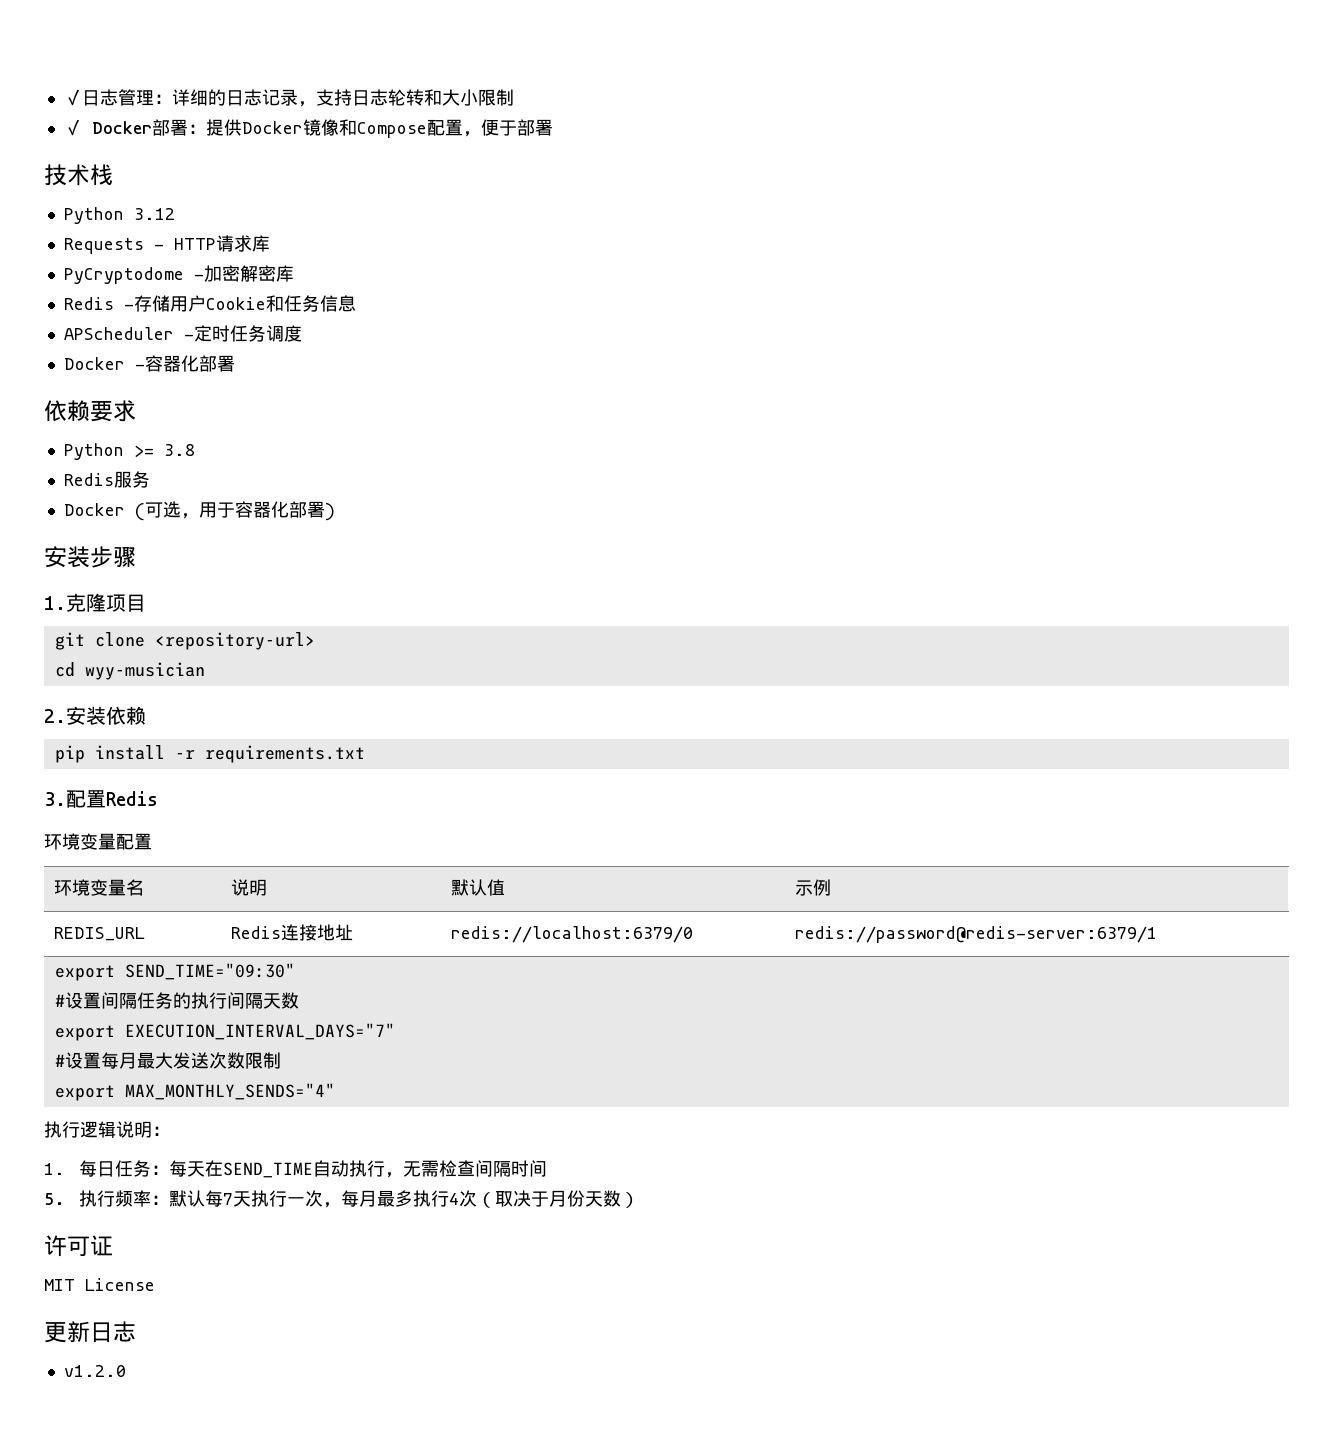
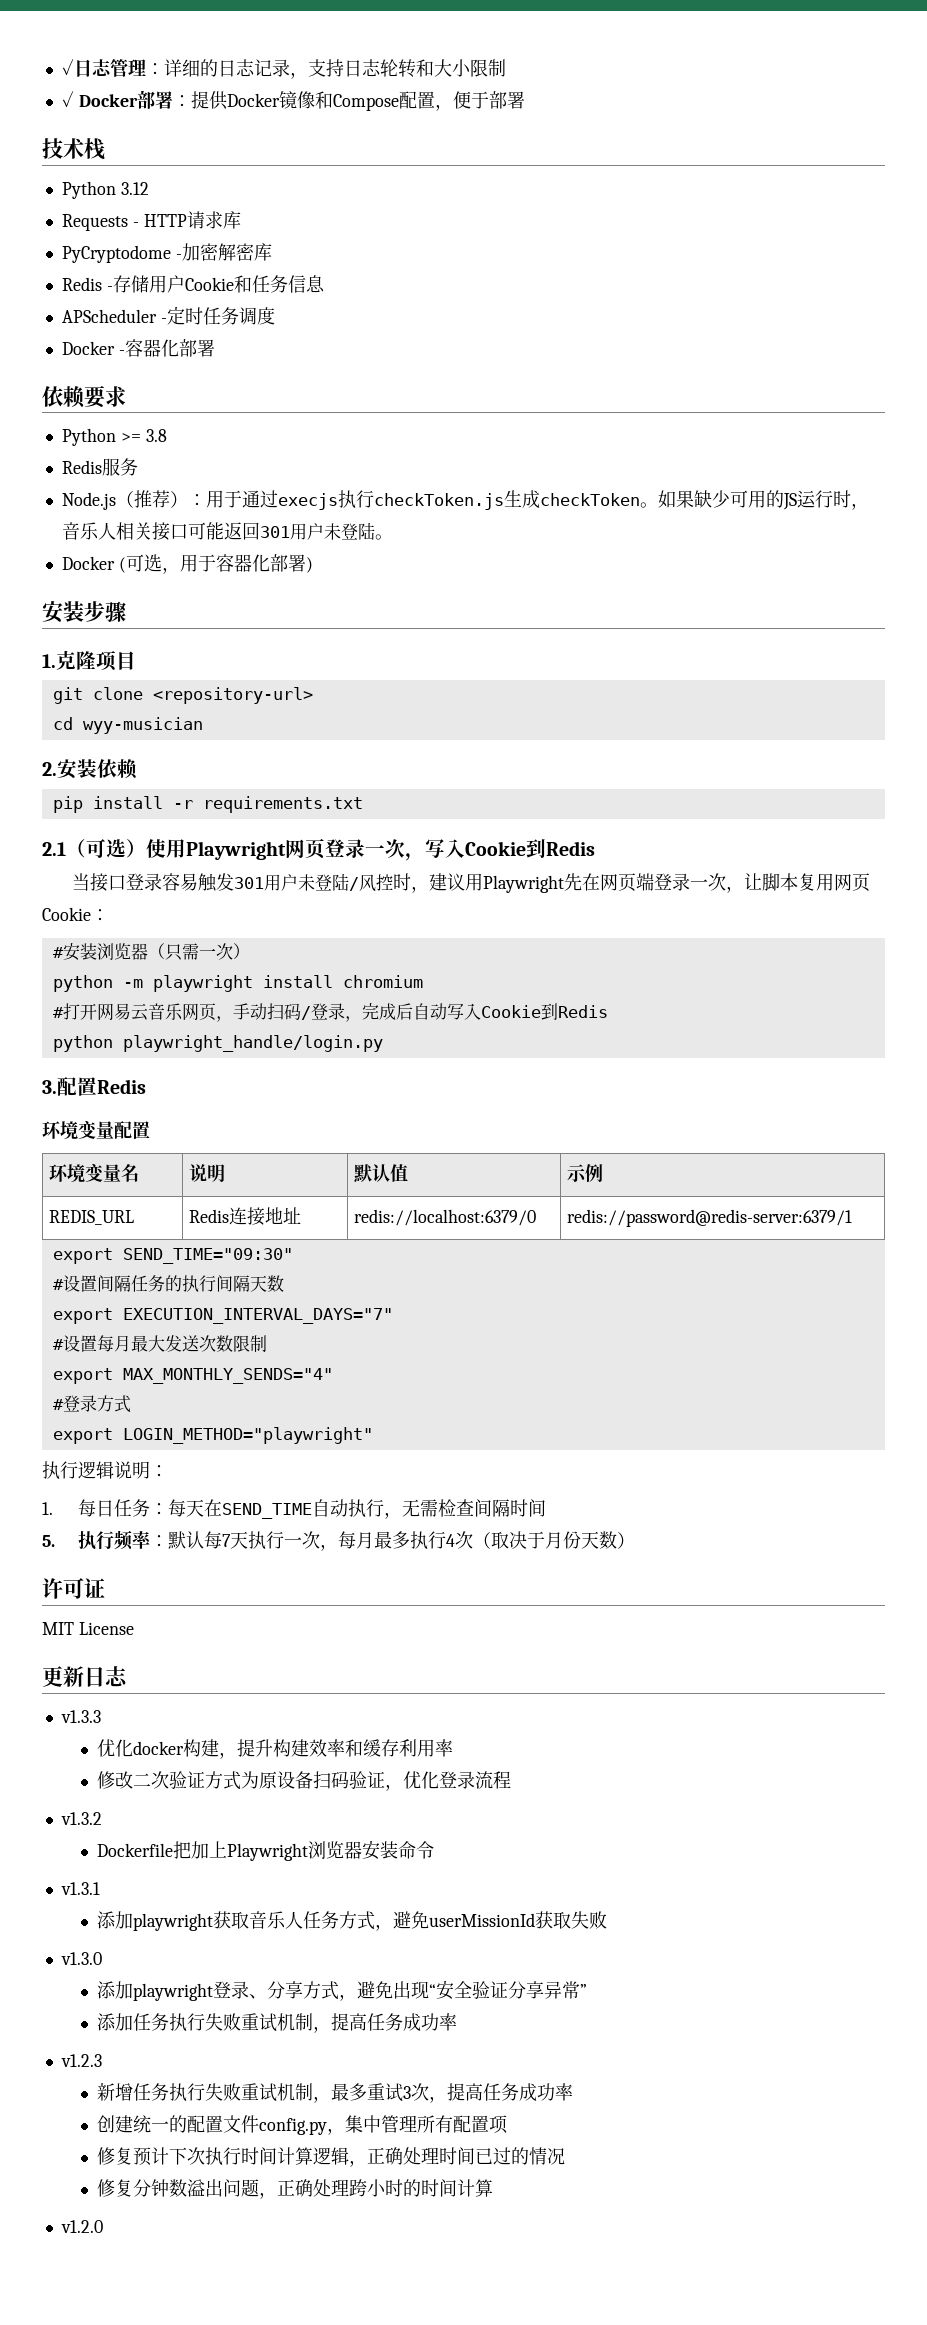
+ Node.js（推荐）：用于通过execjs执行checkToken.js生成checkToken。如果缺少可用的JS运行时，音乐人相关接口可能返回301用户未登陆。
+ 2.1（可选）使用Playwright网页登录一次，写入Cookie到Redis
+ 当接口登录容易触发301用户未登陆/风控时，建议用Playwright先在网页端登录一次，让脚本复用网页Cookie：
+ #安装浏览器（只需一次）
+ python -m playwright install chromium
+ #打开网易云音乐网页，手动扫码/登录，完成后自动写入Cookie到Redis
+ python playwright_handle/login.py
+ #登录方式
+ export LOGIN_METHOD="playwright"
+ v1.3.3
+ 优化docker构建，提升构建效率和缓存利用率
+ 修改二次验证方式为原设备扫码验证，优化登录流程
+ v1.3.2
+ Dockerfile把加上Playwright浏览器安装命令
+ v1.3.1
+ 添加playwright获取音乐人任务方式，避免userMissionId获取失败
+ v1.3.0
+ 添加playwright登录、分享方式，避免出现“安全验证分享异常”
+ 添加任务执行失败重试机制，提高任务成功率
+ v1.2.3
+ 新增任务执行失败重试机制，最多重试3次，提高任务成功率
+ 创建统一的配置文件config.py，集中管理所有配置项
+ 修复预计下次执行时间计算逻辑，正确处理时间已过的情况
+ 修复分钟数溢出问题，正确处理跨小时的时间计算

